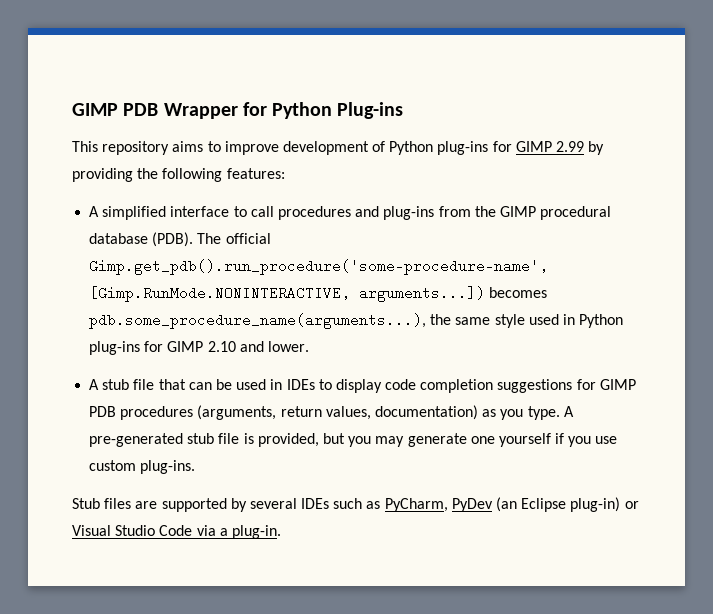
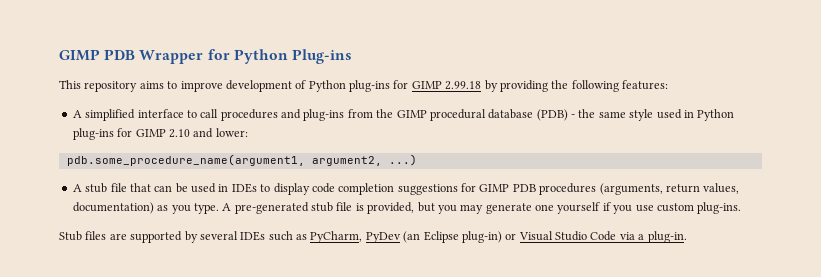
- This repository aims to improve development of Python plug-ins for GIMP 2.99 by providing the following features:
+ This repository aims to improve development of Python plug-ins for GIMP 2.99.18 by providing the following features:
- A simplified interface to call procedures and plug-ins from the GIMP procedural database (PDB). The official Gimp.get_pdb().run_procedure('some-procedure-name', [Gimp.RunMode.NONINTERACTIVE, arguments...]) becomes pdb.some_procedure_name(arguments...), the same style used in Python plug-ins for GIMP 2.10 and lower.
+ A simplified interface to call procedures and plug-ins from the GIMP procedural database (PDB) - the same style used in Python plug-ins for GIMP 2.10 and lower:
+ pdb.some_procedure_name(argument1, argument2, ...)

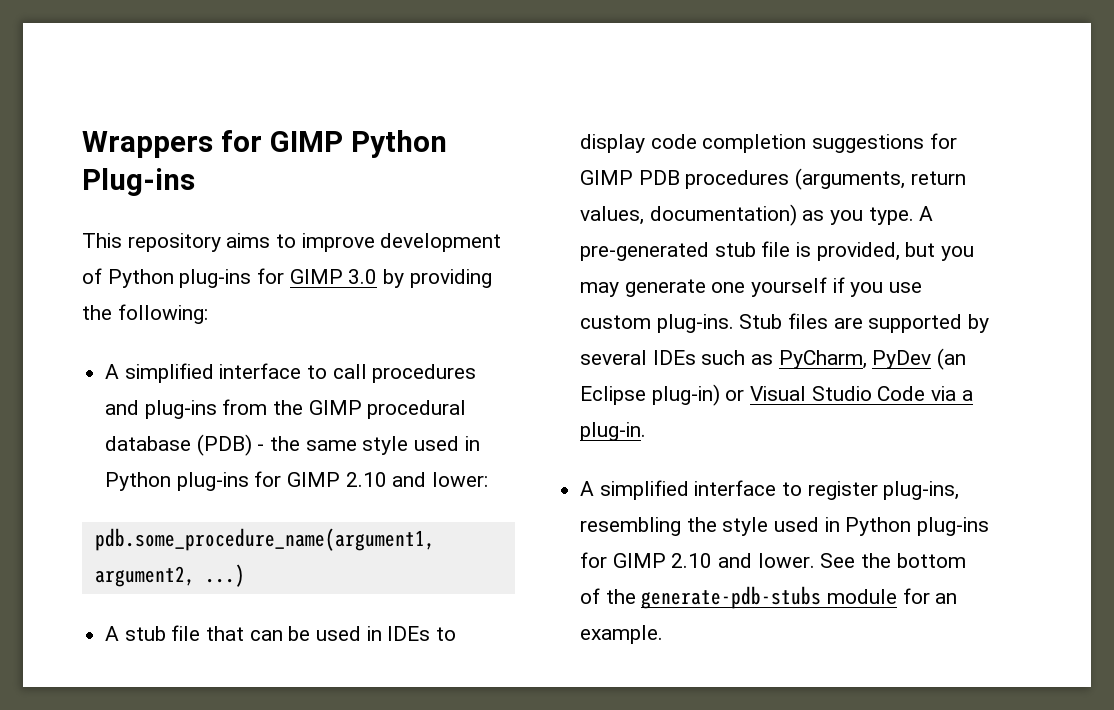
- GIMP PDB Wrapper for Python Plug-ins
+ Wrappers for GIMP Python Plug-ins
- This repository aims to improve development of Python plug-ins for GIMP 2.99.18 by providing the following features:
+ This repository aims to improve development of Python plug-ins for GIMP 3.0 by providing the following:
- A pre-generated stub file is provided, but you may generate one yourself if you use custom plug-ins.
- Stub files are supported by several IDEs such as PyCharm, PyDev (an Eclipse plug-in) or Visual Studio Code via a plug-in.
+ A pre-generated stub file is provided, but you may generate one yourself if you use custom plug-ins. Stub files are supported by several IDEs such as PyCharm, PyDev (an Eclipse plug-in) or Visual Studio Code via a plug-in.
+ A simplified interface to register plug-ins, resembling the style used in Python plug-ins for GIMP 2.10 and lower. See the bottom of the generate-pdb-stubs module for an example.

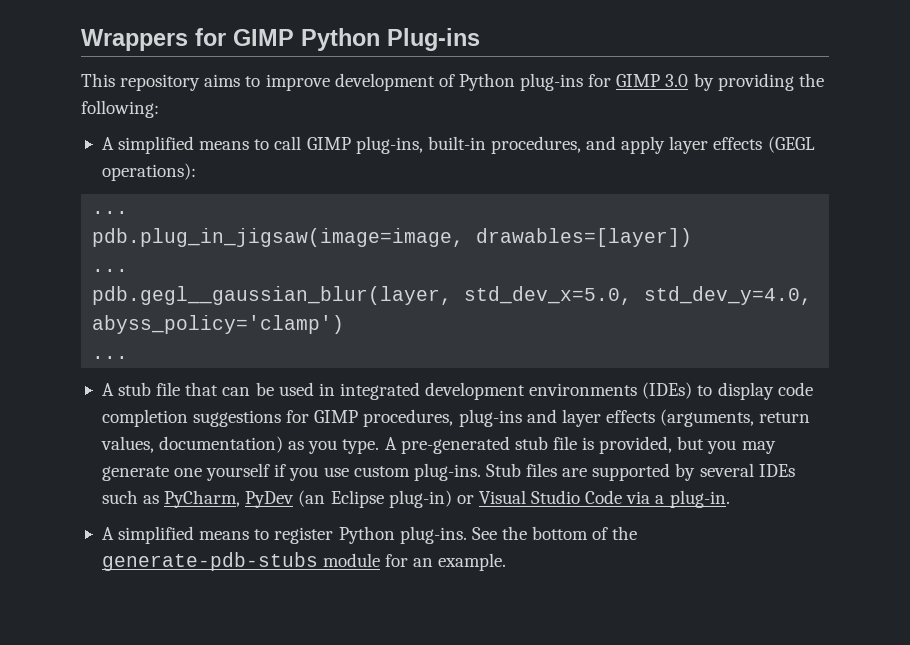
- A simplified interface to call procedures and plug-ins from the GIMP procedural database (PDB) - the same style used in Python plug-ins for GIMP 2.10 and lower:
- pdb.some_procedure_name(argument1, argument2, ...)
+ A simplified means to call GIMP plug-ins, built-in procedures, and apply layer effects (GEGL operations):
+ ...
+ pdb.plug_in_jigsaw(image=image, drawables=[layer])
+ ...
+ pdb.gegl__gaussian_blur(layer, std_dev_x=5.0, std_dev_y=4.0, abyss_policy='clamp')
+ ...
- A stub file that can be used in IDEs to display code completion suggestions for GIMP PDB procedures (arguments, return values, documentation) as you type.
+ A stub file that can be used in integrated development environments (IDEs) to display code completion suggestions for GIMP procedures, plug-ins and layer effects (arguments, return values, documentation) as you type.
- A simplified interface to register plug-ins, resembling the style used in Python plug-ins for GIMP 2.10 and lower.
+ A simplified means to register Python plug-ins.

